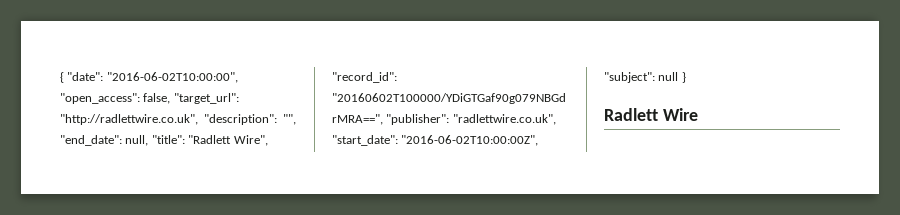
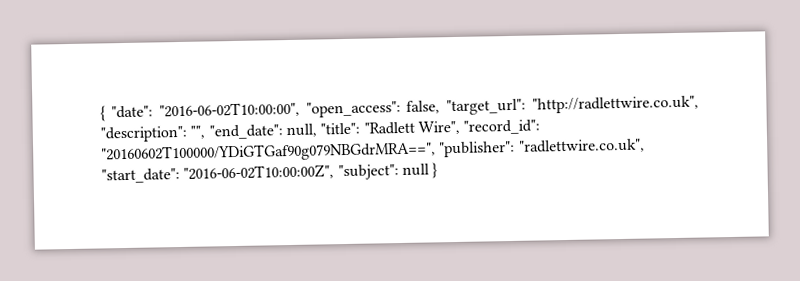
- Radlett Wire

